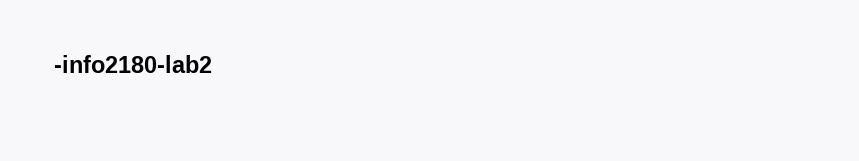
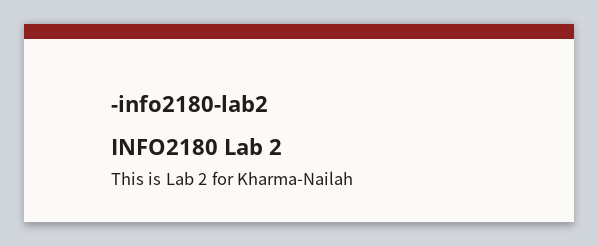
+ INFO2180 Lab 2
+ This is Lab 2 for Kharma-Nailah

